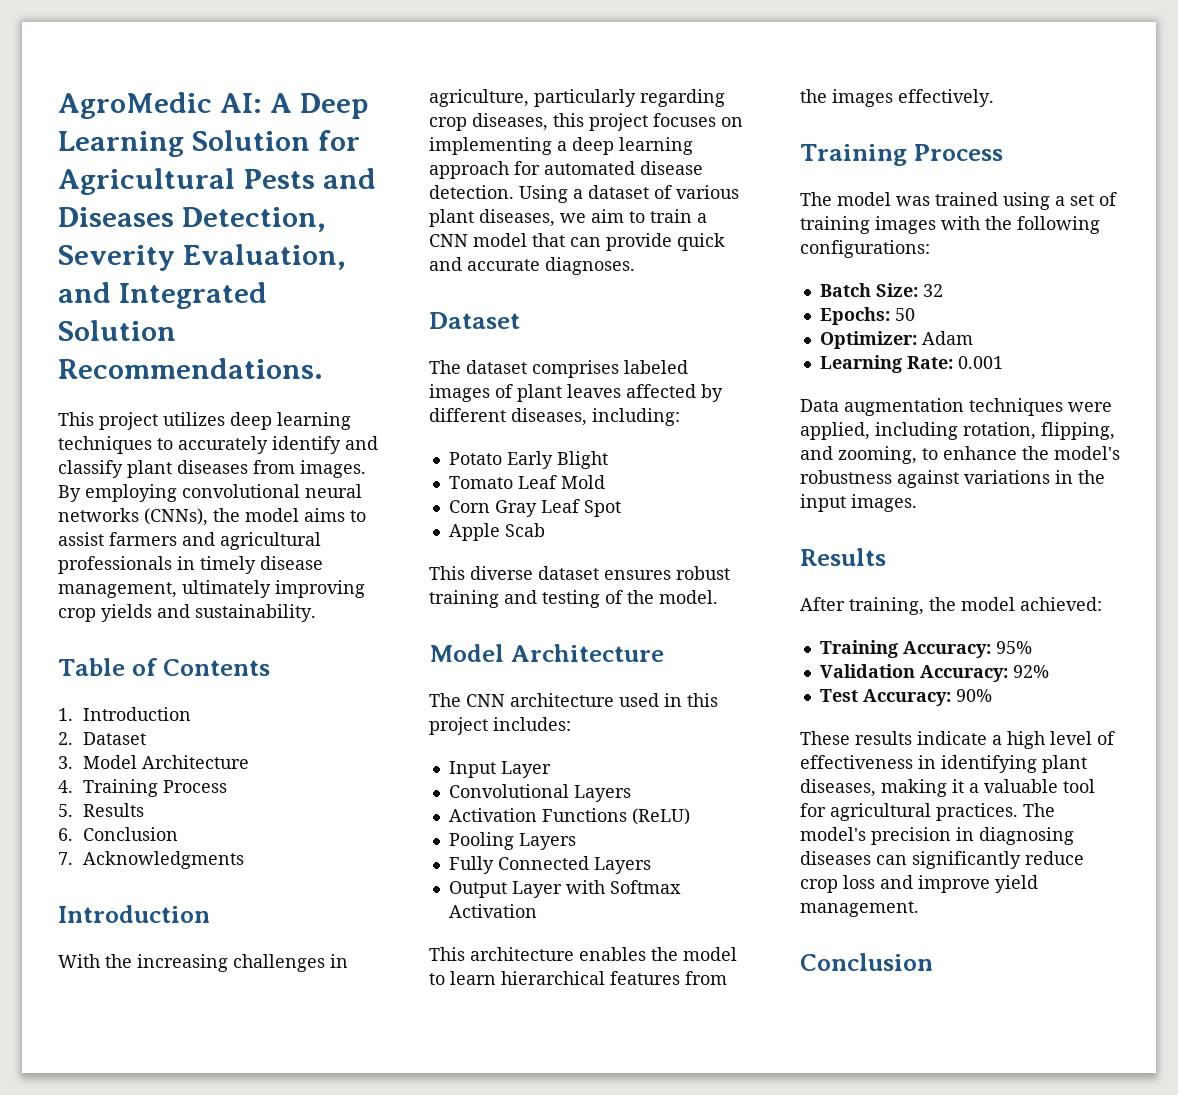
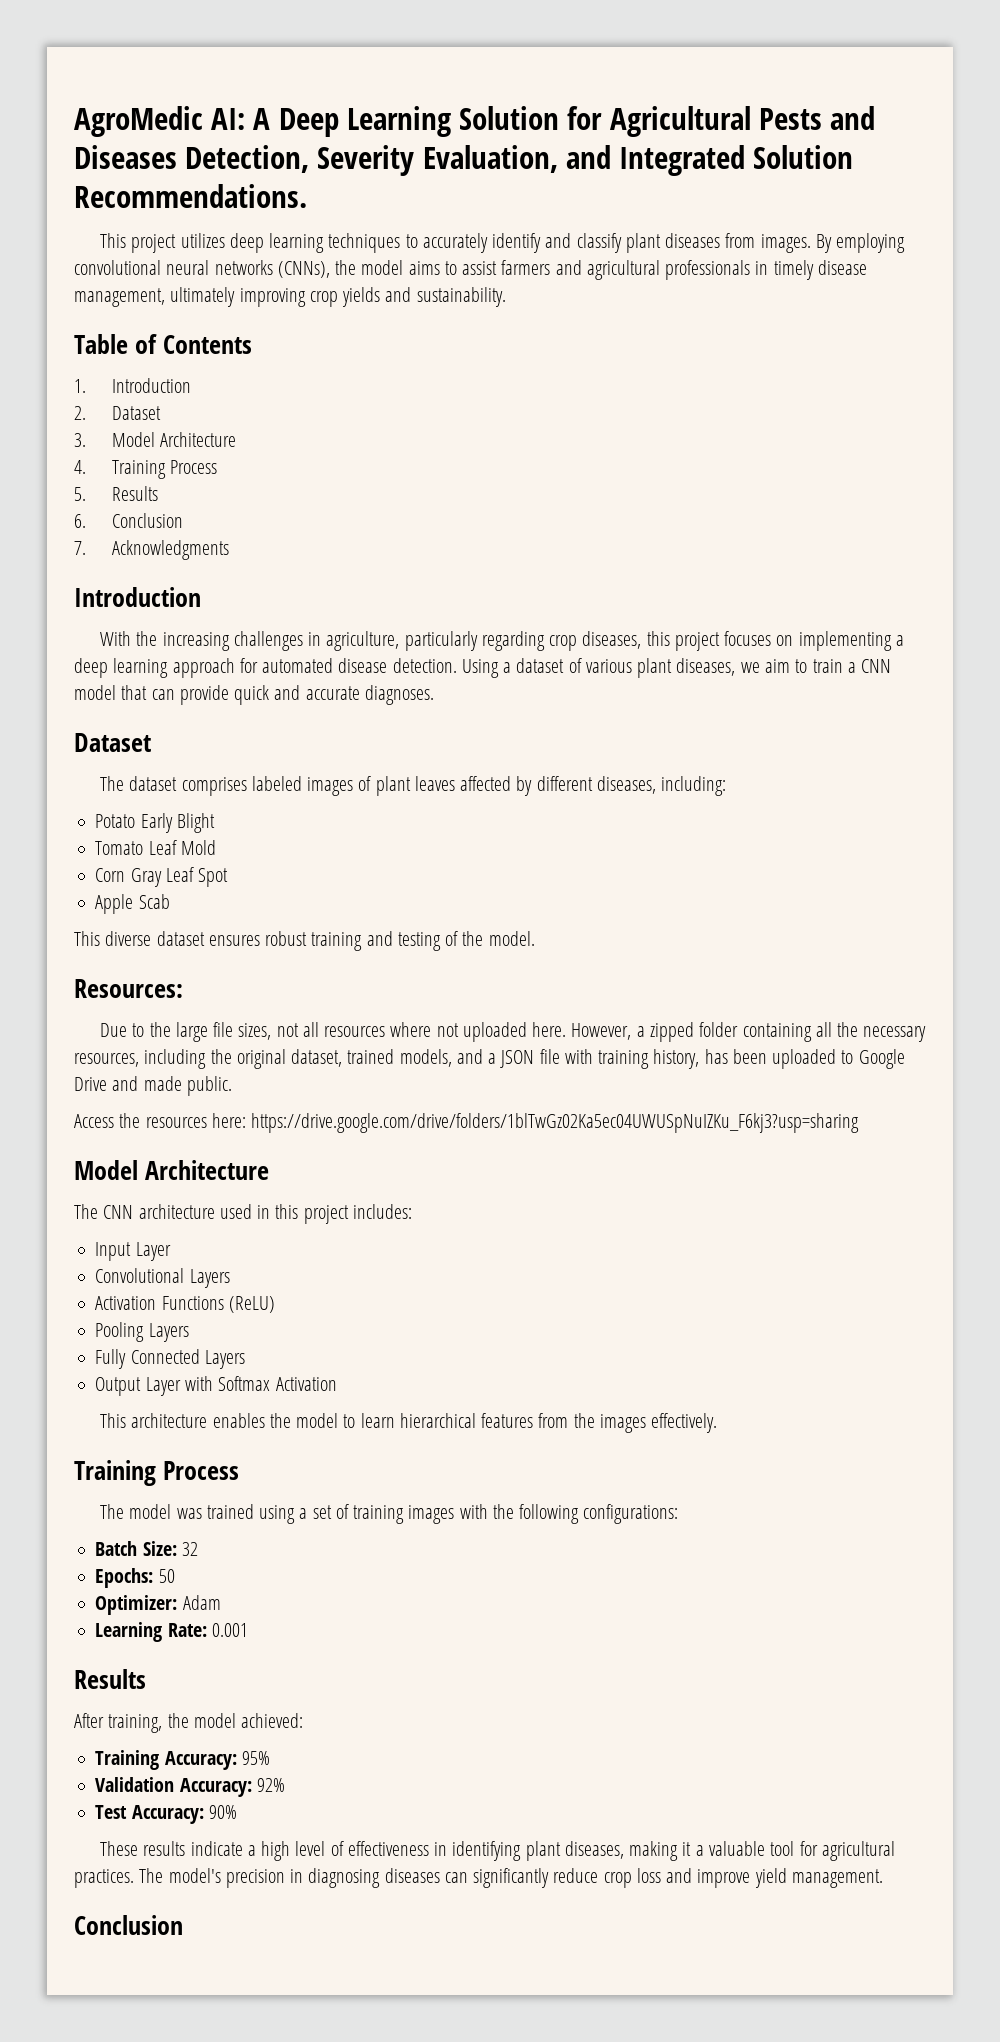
+ Resources:
+ Due to the large file sizes, not all resources where not uploaded here. However, a zipped folder containing all the necessary resources, including the original dataset, trained models, and a JSON file with training history, has been uploaded to Google Drive and made public.
+ Access the resources here: https://drive.google.com/drive/folders/1blTwGz02Ka5ec04UWUSpNuIZKu_F6kj3?usp=sharing
- Data augmentation techniques were applied, including rotation, flipping, and zooming, to enhance the model's robustness against variations in the input images.

